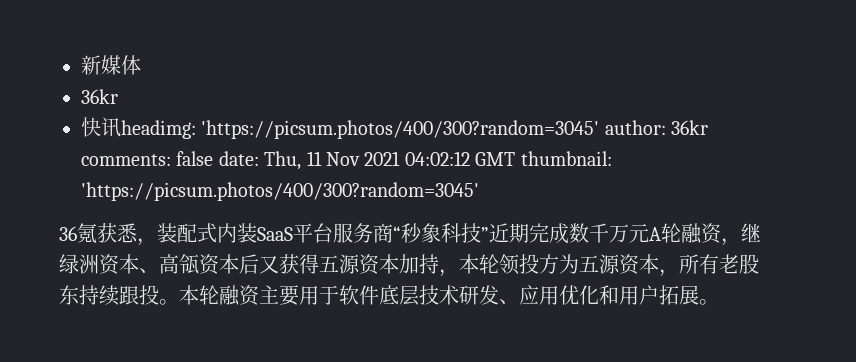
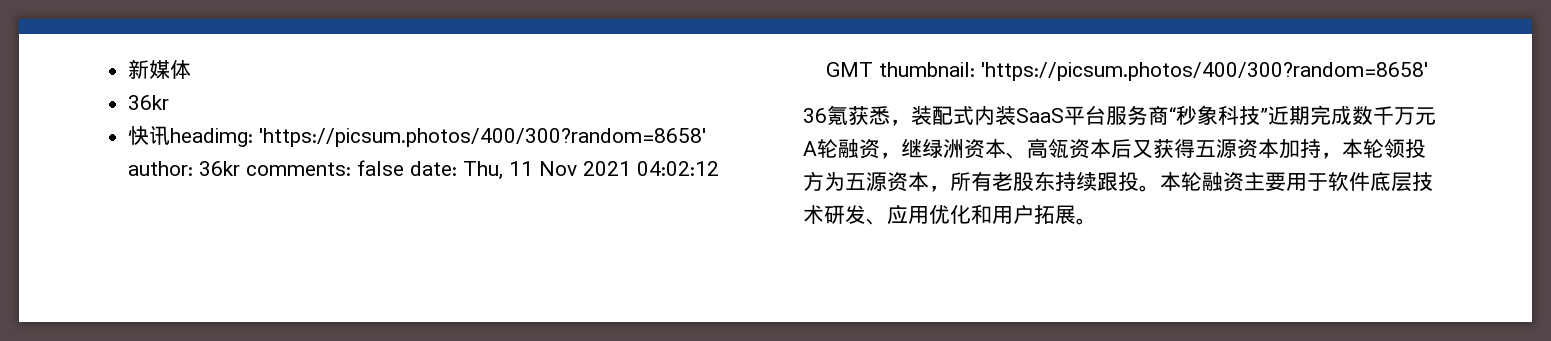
- 快讯headimg: 'https://picsum.photos/400/300?random=3045' author: 36kr comments: false date: Thu, 11 Nov 2021 04:02:12 GMT thumbnail: 'https://picsum.photos/400/300?random=3045'
+ 快讯headimg: 'https://picsum.photos/400/300?random=8658' author: 36kr comments: false date: Thu, 11 Nov 2021 04:02:12 GMT thumbnail: 'https://picsum.photos/400/300?random=8658'

